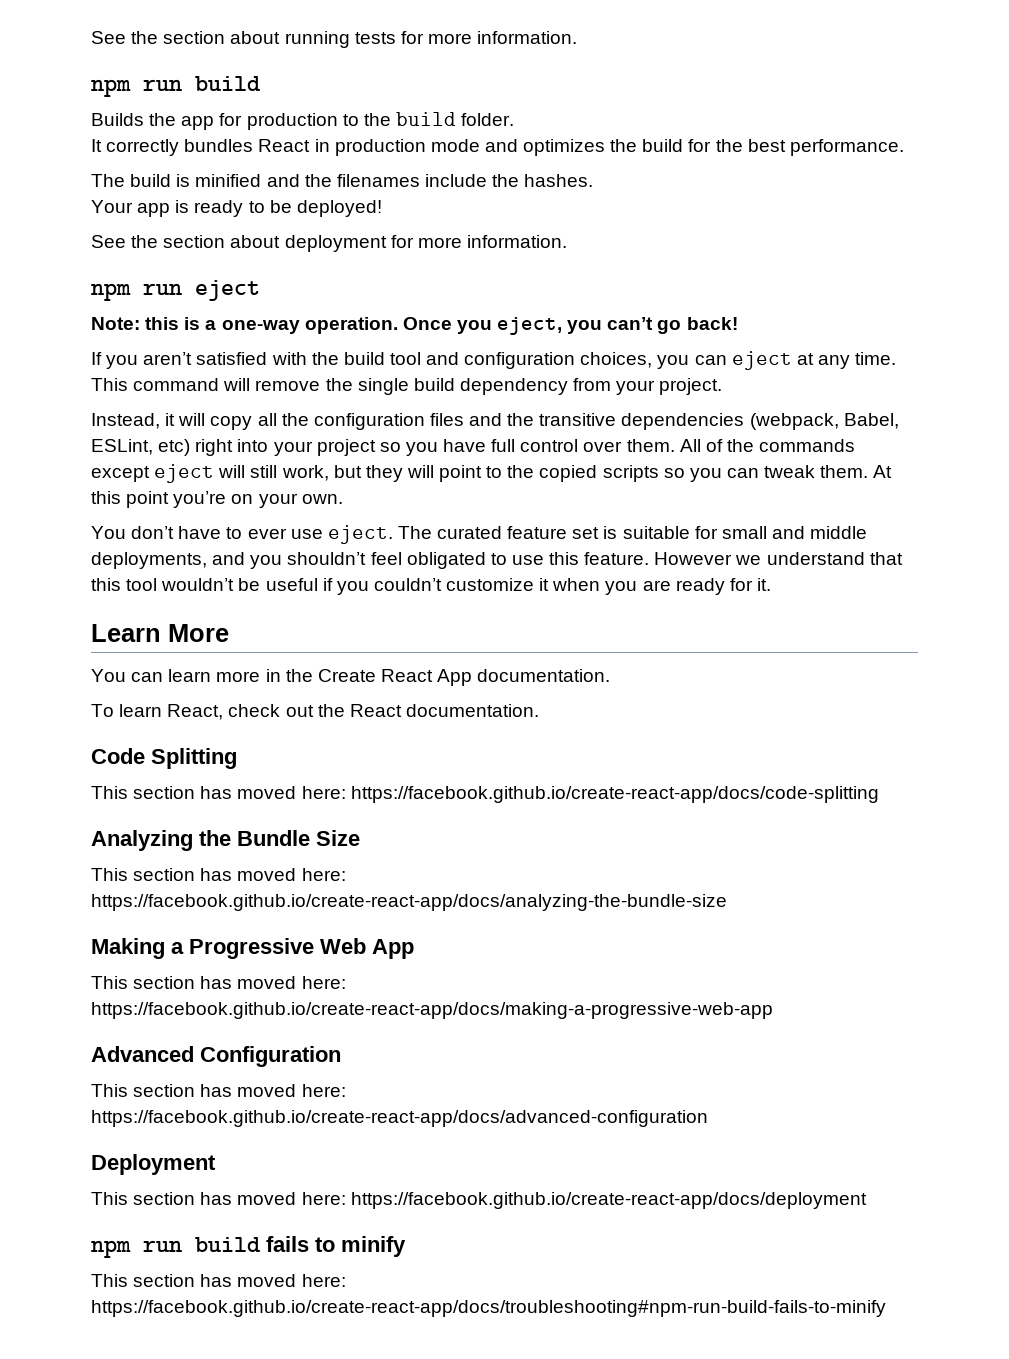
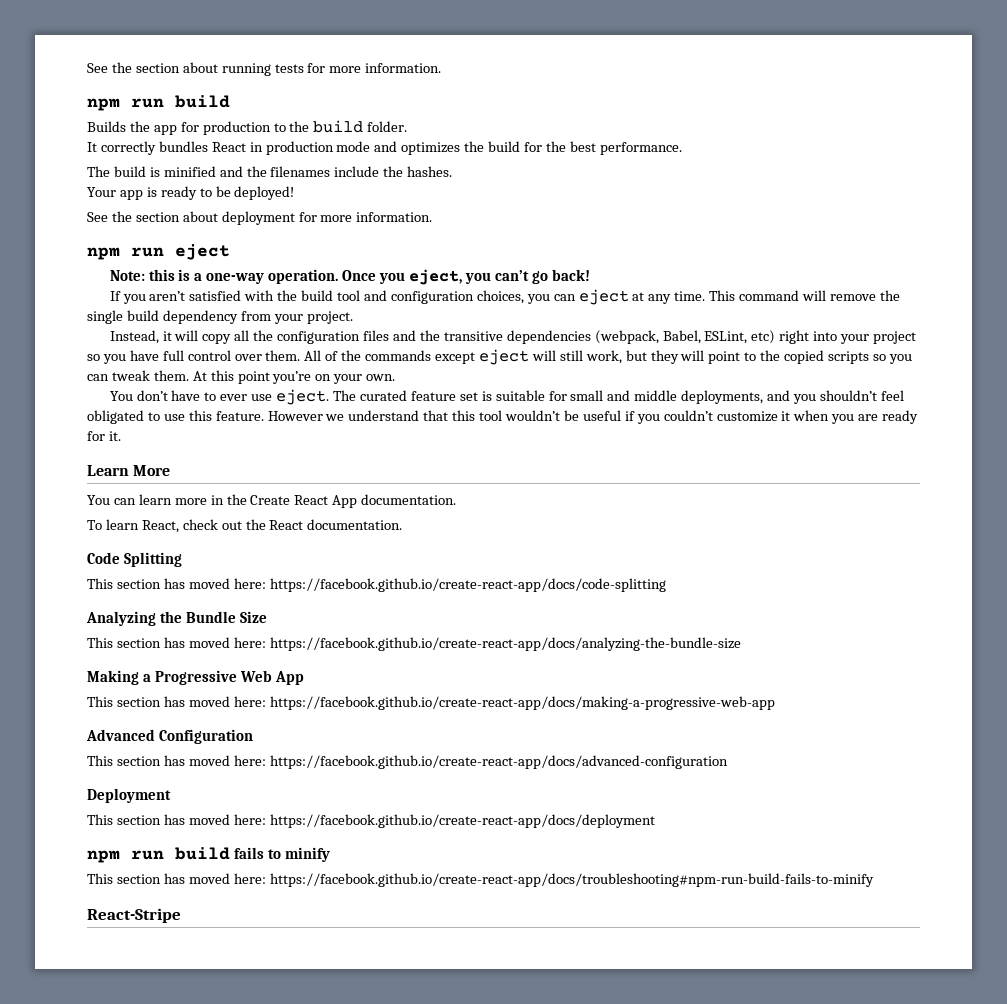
+ React-Stripe

